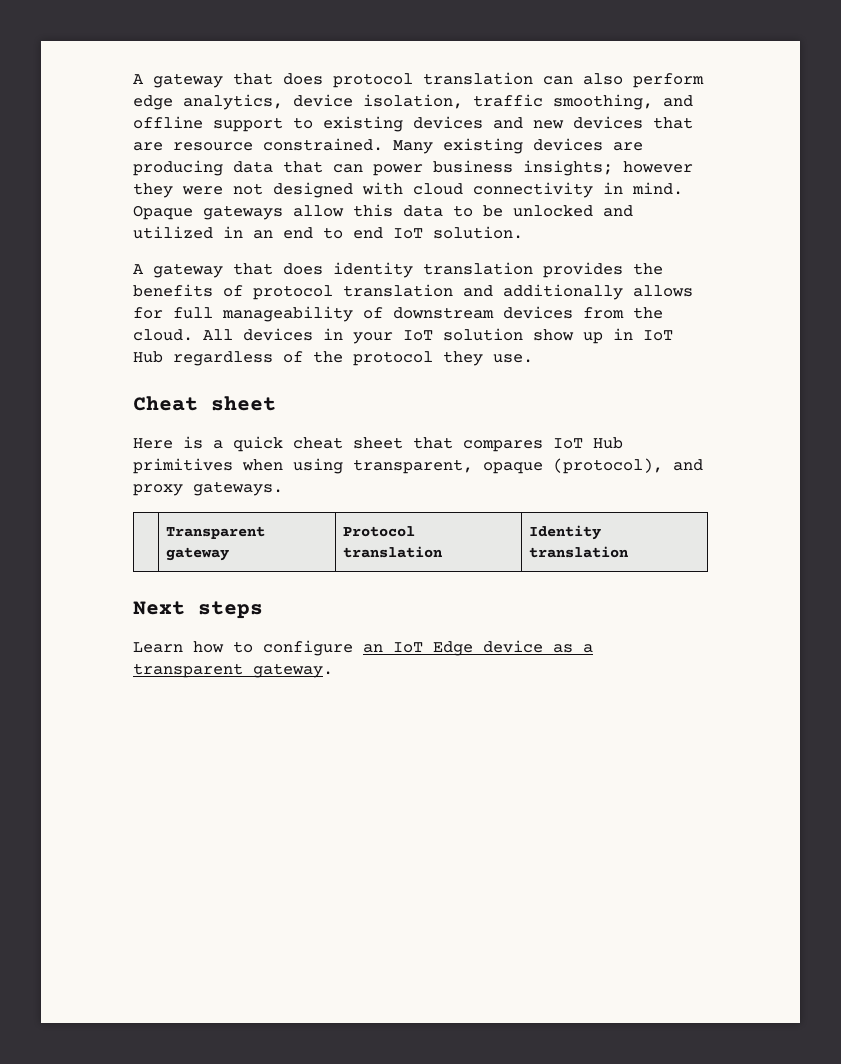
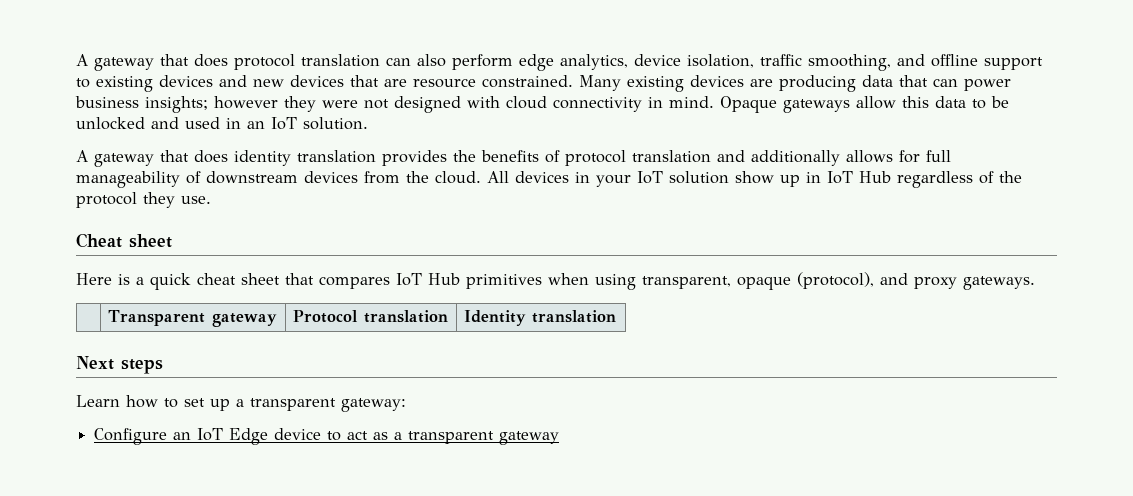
- Opaque gateways allow this data to be unlocked and utilized in an end to end IoT solution.
+ Opaque gateways allow this data to be unlocked and used in an IoT solution.
- Learn how to configure an IoT Edge device as a transparent gateway.
+ Learn how to set up a transparent gateway:
+ Configure an IoT Edge device to act as a transparent gateway

